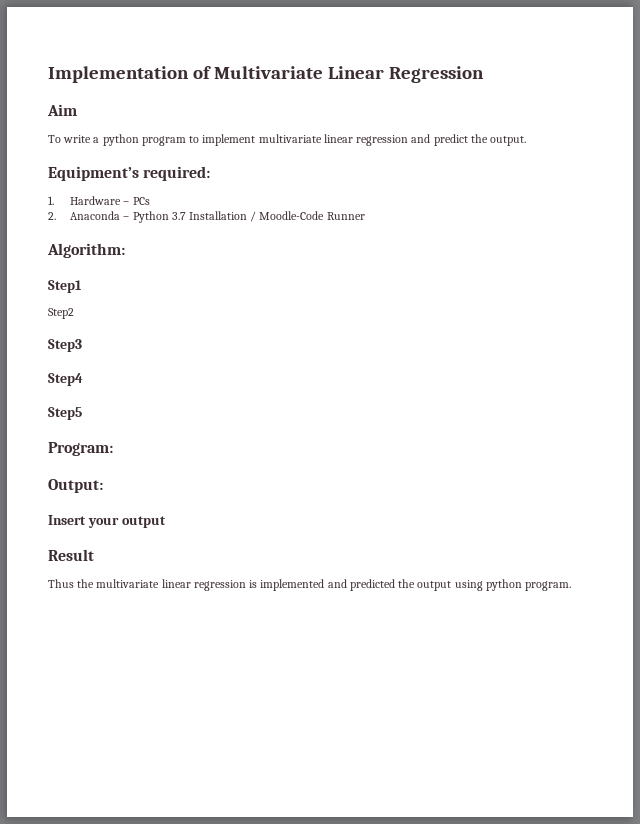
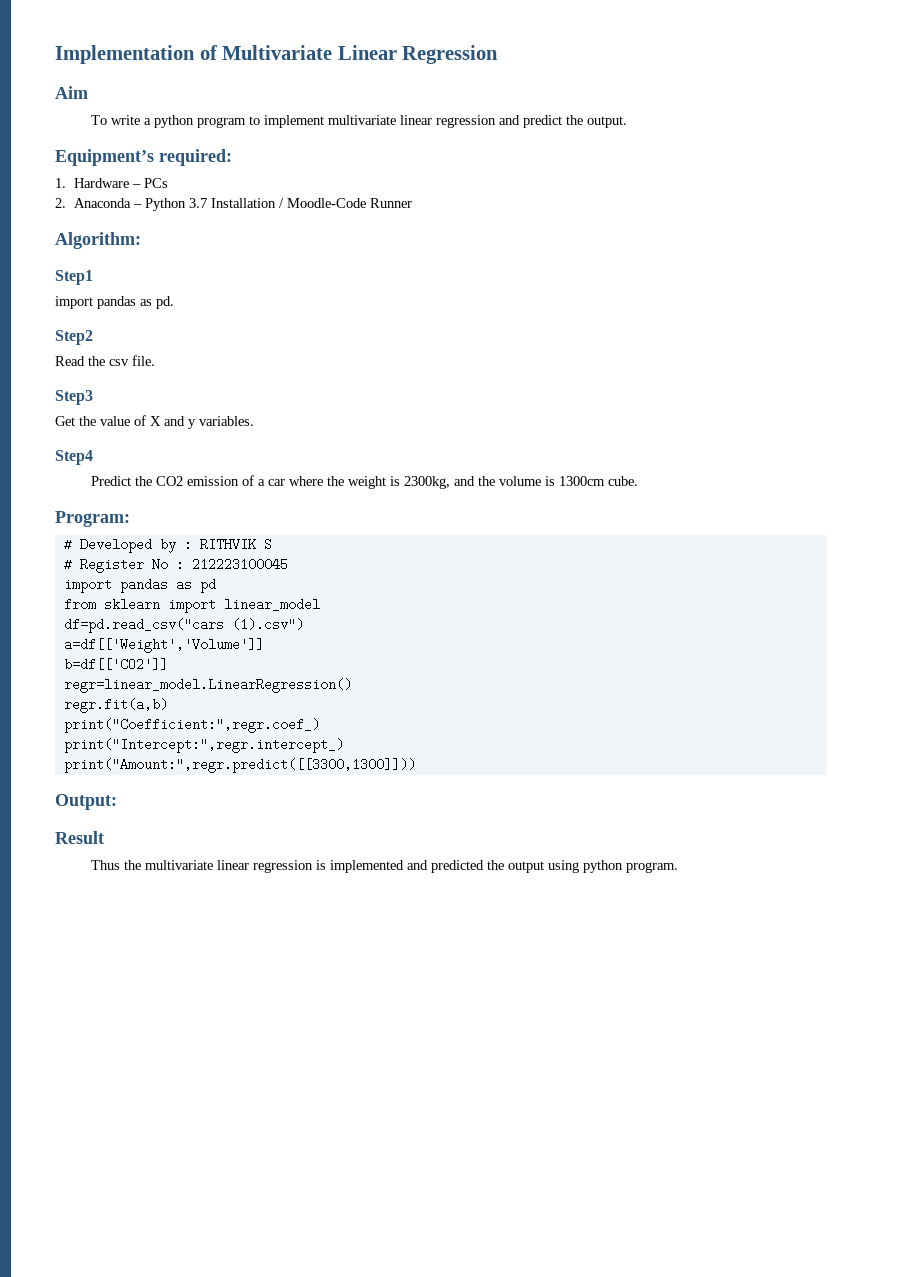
+ import pandas as pd.
  Step2
+ Read the csv file.
  Step3
+ Get the value of X and y variables.
  Step4
- Step5
+ Predict the CO2 emission of a car where the weight is 2300kg, and the volume is 1300cm cube.
  Program:
+ # Developed by : RITHVIK S
+ # Register No : 212223100045
+ import pandas as pd
+ from sklearn import linear_model
+ df=pd.read_csv("cars (1).csv")
+ a=df[['Weight','Volume']]
+ b=df[['CO2']]
+ regr=linear_model.LinearRegression()
+ regr.fit(a,b)
+ print("Coefficient:",regr.coef_)
+ print("Intercept:",regr.intercept_)
+ print("Amount:",regr.predict([[3300,1300]]))
  Output:
- Insert your output

